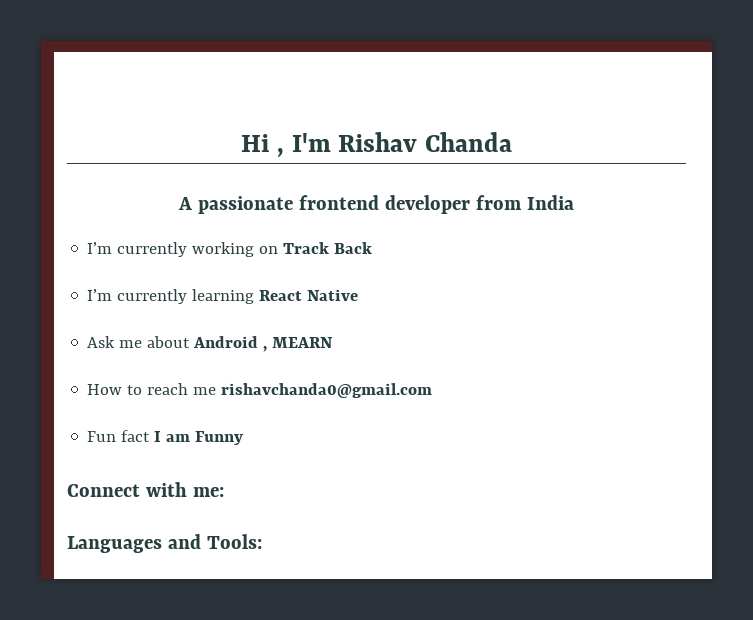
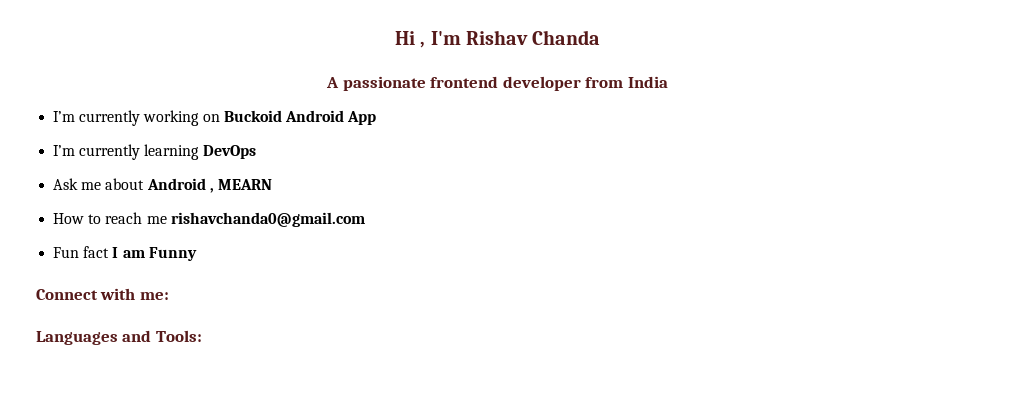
- I’m currently working on Track Back
+ I’m currently working on Buckoid Android App
- I’m currently learning React Native
+ I’m currently learning DevOps

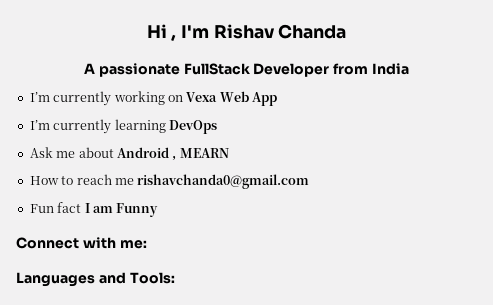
- A passionate frontend developer from India
+ A passionate FullStack Developer from India
- I’m currently working on Buckoid Android App
+ I’m currently working on Vexa Web App

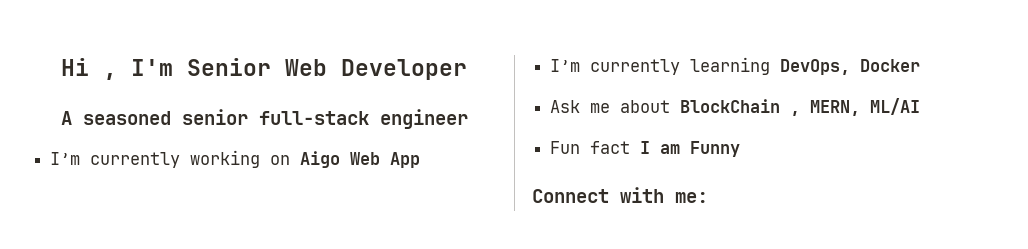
- Hi , I'm Rishav Chanda
- A passionate FullStack Developer from India
+ Hi , I'm Senior Web Developer
+ A seasoned senior full-stack engineer
- I’m currently working on Vexa Web App
+ I’m currently working on Aigo Web App
- I’m currently learning DevOps
+ I’m currently learning DevOps, Docker
- Ask me about Android , MEARN
- How to reach me rishavchanda0@gmail.com
+ Ask me about BlockChain , MERN, ML/AI
- Languages and Tools:

